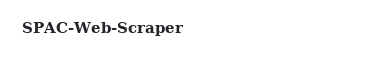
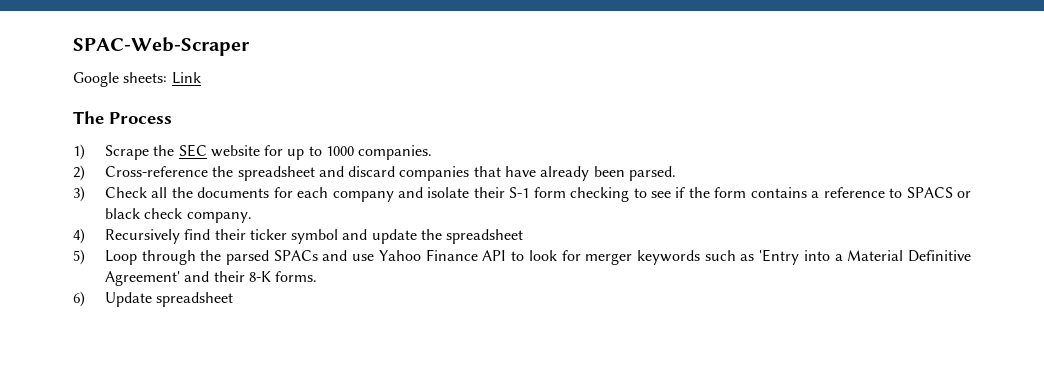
+ Google sheets: Link
+ The Process
+ 1) Scrape the SEC website for up to 1000 companies.
+ 2) Cross-reference the spreadsheet and discard companies that have already been parsed.
+ 3) Check all the documents for each company and isolate their S-1 form checking to see if the form contains a reference to SPACS or black check company.
+ 4) Recursively find their ticker symbol and update the spreadsheet
+ 5) Loop through the parsed SPACs and use Yahoo Finance API to look for merger keywords such as 'Entry into a Material Definitive Agreement' and their 8-K forms.
+ 6) Update spreadsheet

